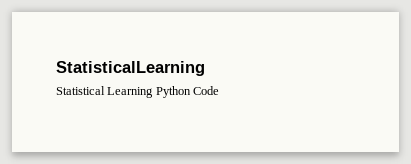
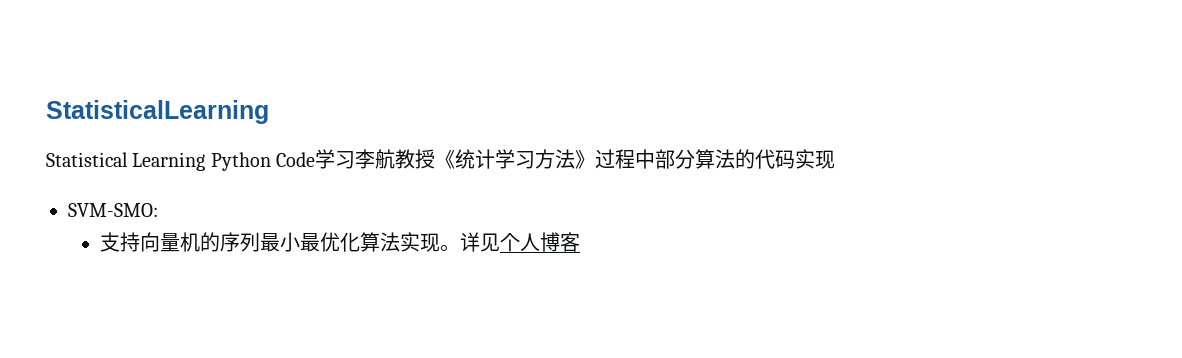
- Statistical Learning Python Code
+ Statistical Learning Python Code学习李航教授《统计学习方法》过程中部分算法的代码实现
+ SVM-SMO:
+ 支持向量机的序列最小最优化算法实现。详见个人博客

